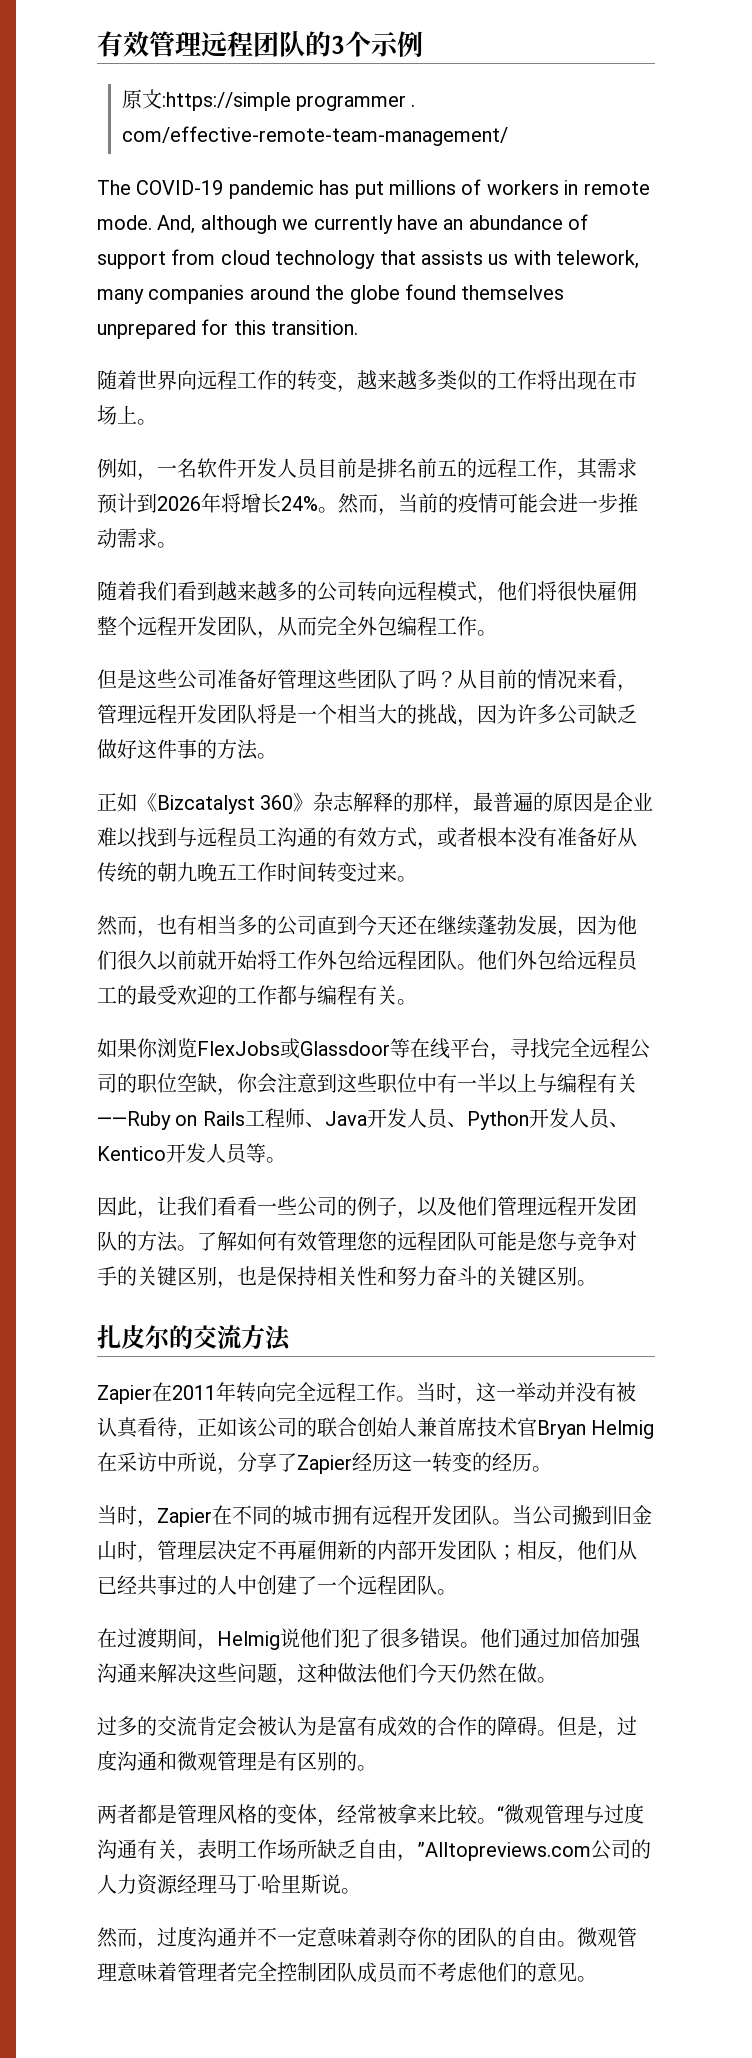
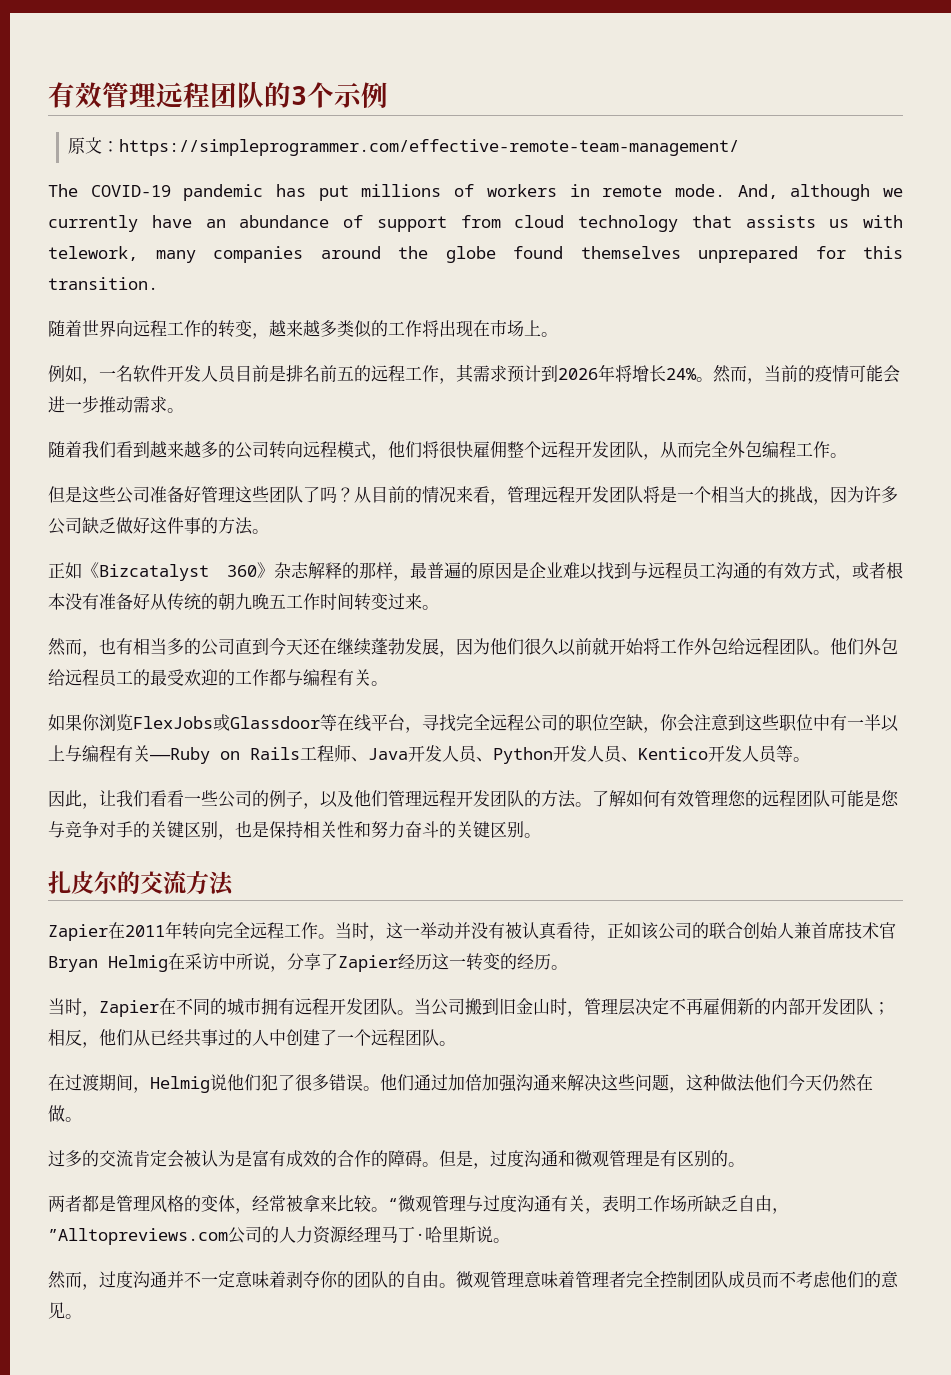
- 原文:https://simple programmer . com/effective-remote-team-management/
+ 原文：https://simpleprogrammer.com/effective-remote-team-management/

